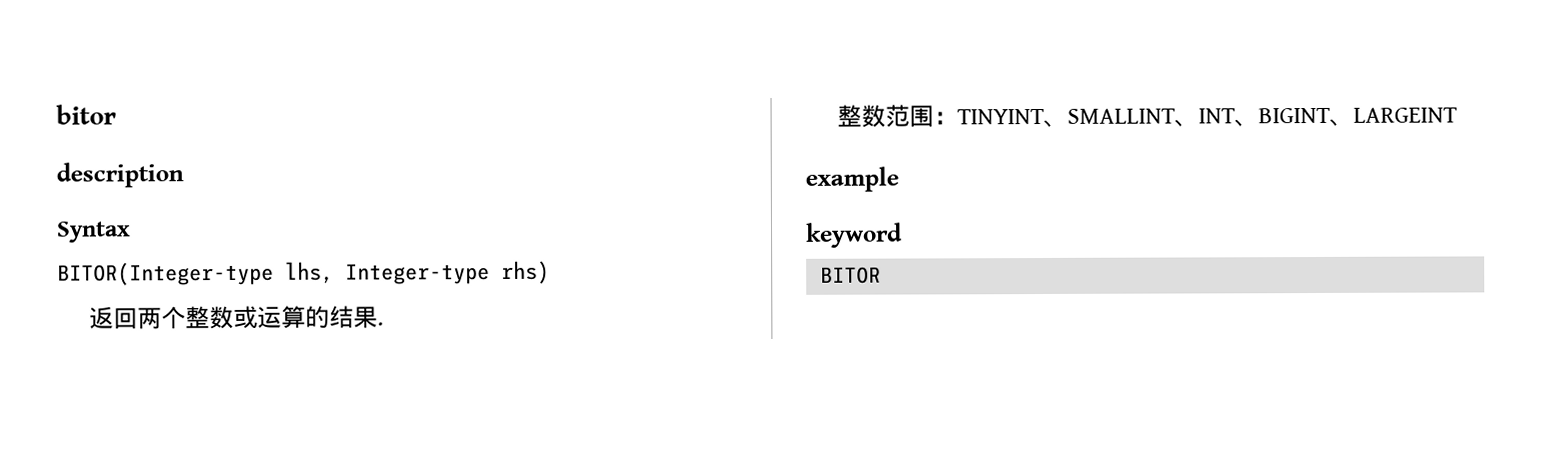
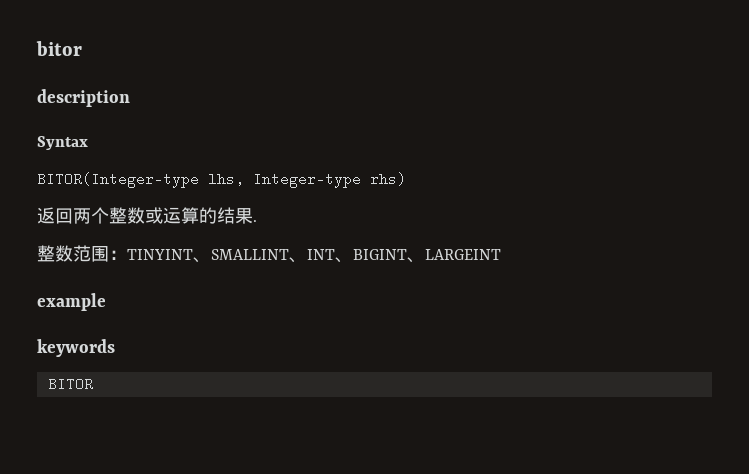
- keyword
+ keywords

